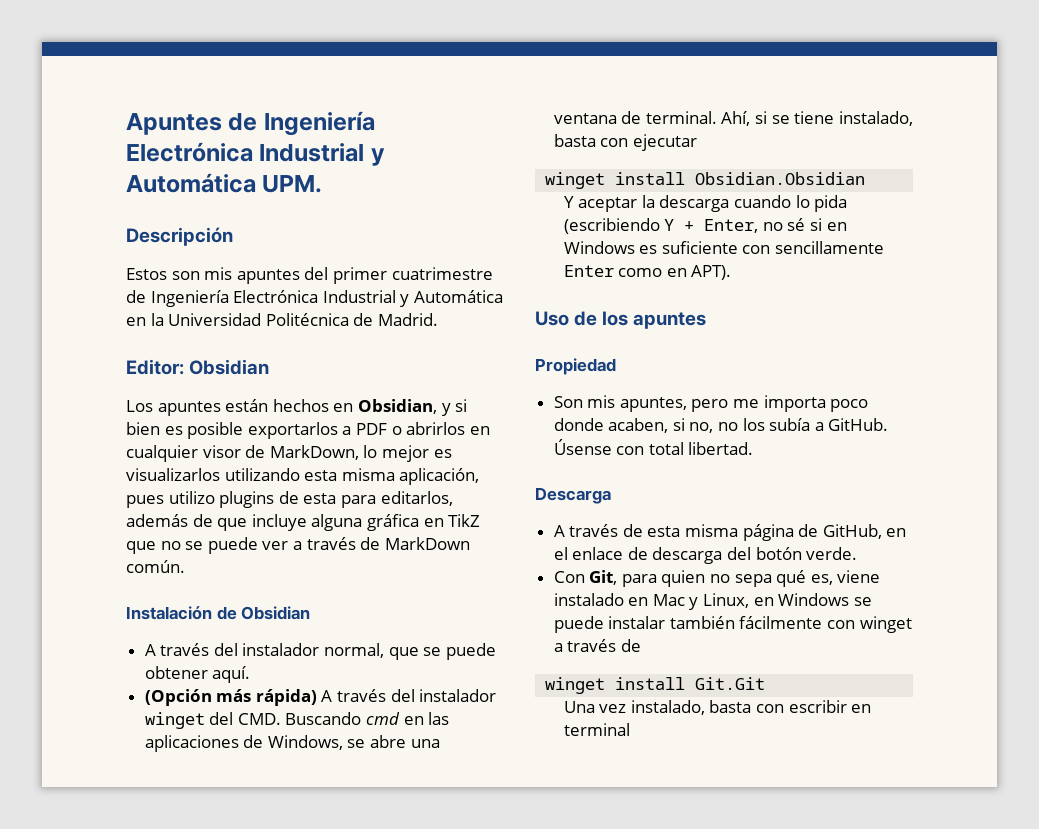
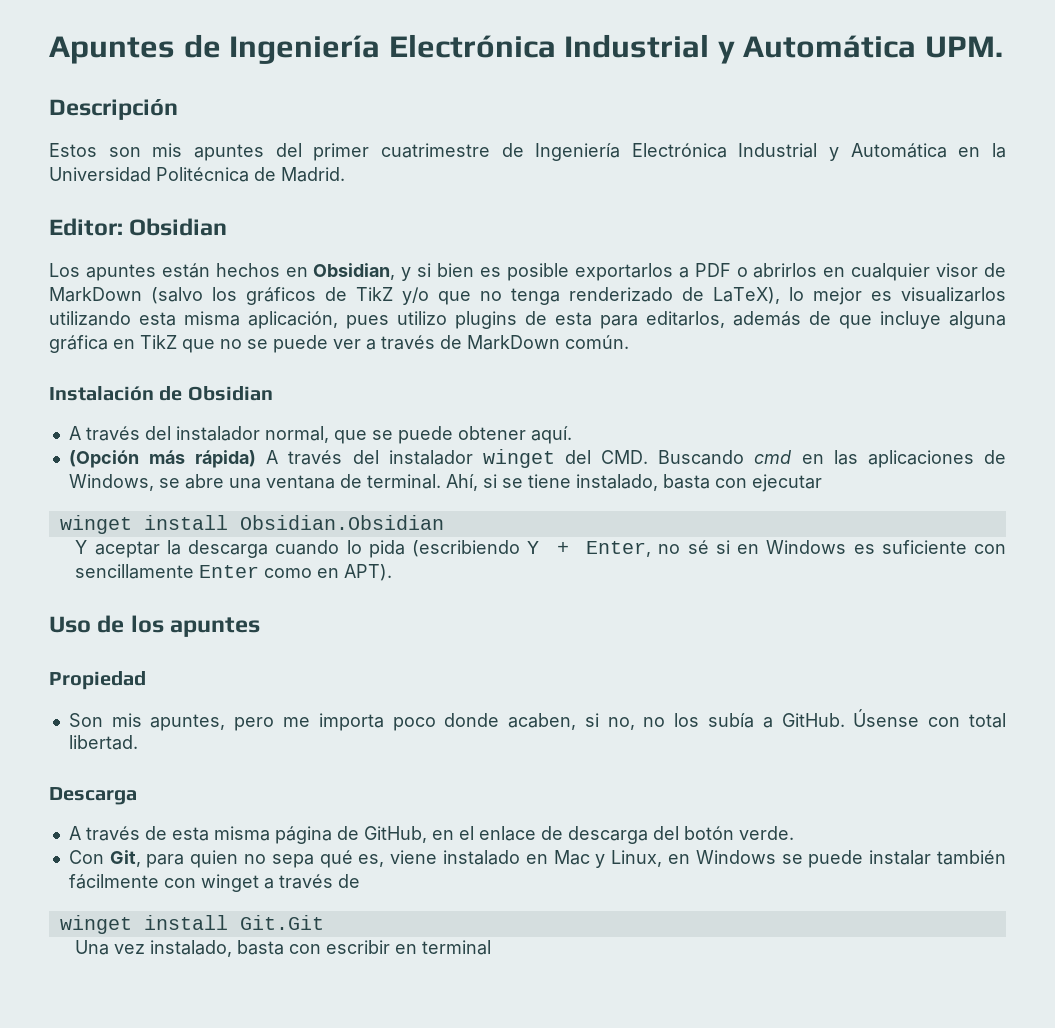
- Los apuntes están hechos en Obsidian, y si bien es posible exportarlos a PDF o abrirlos en cualquier visor de MarkDown, lo mejor es visualizarlos utilizando esta misma aplicación, pues utilizo plugins de esta para editarlos, además de que incluye alguna gráfica en TikZ que no se puede ver a través de MarkDown común.
+ Los apuntes están hechos en Obsidian, y si bien es posible exportarlos a PDF o abrirlos en cualquier visor de MarkDown (salvo los gráficos de TikZ y/o que no tenga renderizado de LaTeX), lo mejor es visualizarlos utilizando esta misma aplicación, pues utilizo plugins de esta para editarlos, además de que incluye alguna gráfica en TikZ que no se puede ver a través de MarkDown común.

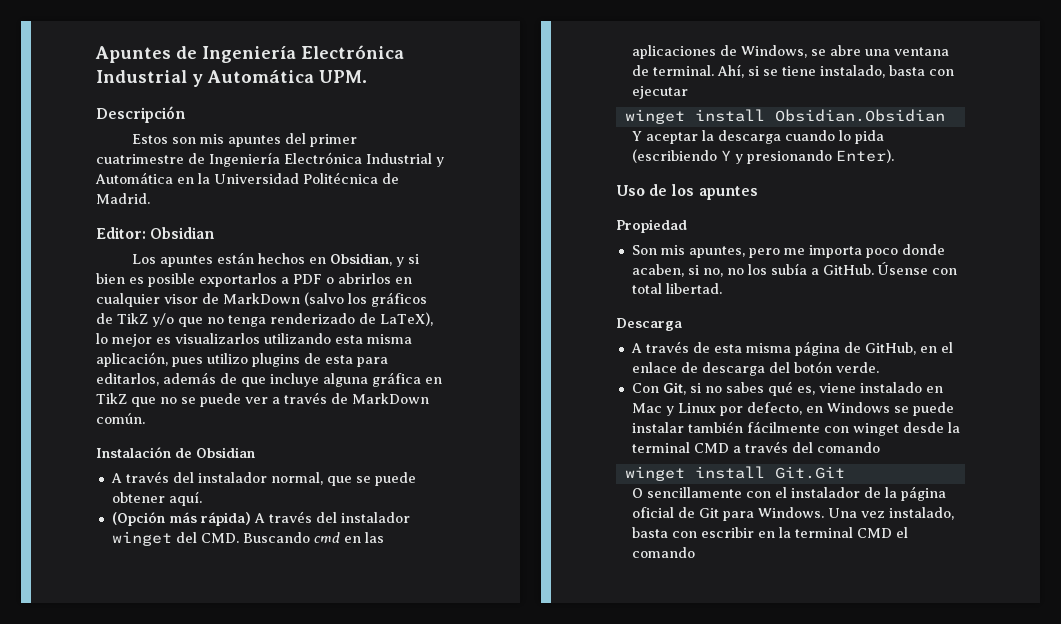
- Y aceptar la descarga cuando lo pida (escribiendo Y + Enter, no sé si en Windows es suficiente con sencillamente Enter como en APT).
+ Y aceptar la descarga cuando lo pida (escribiendo Y y presionando Enter).
- Con Git, para quien no sepa qué es, viene instalado en Mac y Linux, en Windows se puede instalar también fácilmente con winget a través de
+ Con Git, si no sabes qué es, viene instalado en Mac y Linux por defecto, en Windows se puede instalar también fácilmente con winget desde la terminal CMD a través del comando
  winget install Git.Git
- Una vez instalado, basta con escribir en terminal
+ O sencillamente con el instalador de la página oficial de Git para Windows. Una vez instalado, basta con escribir en la terminal CMD el comando

